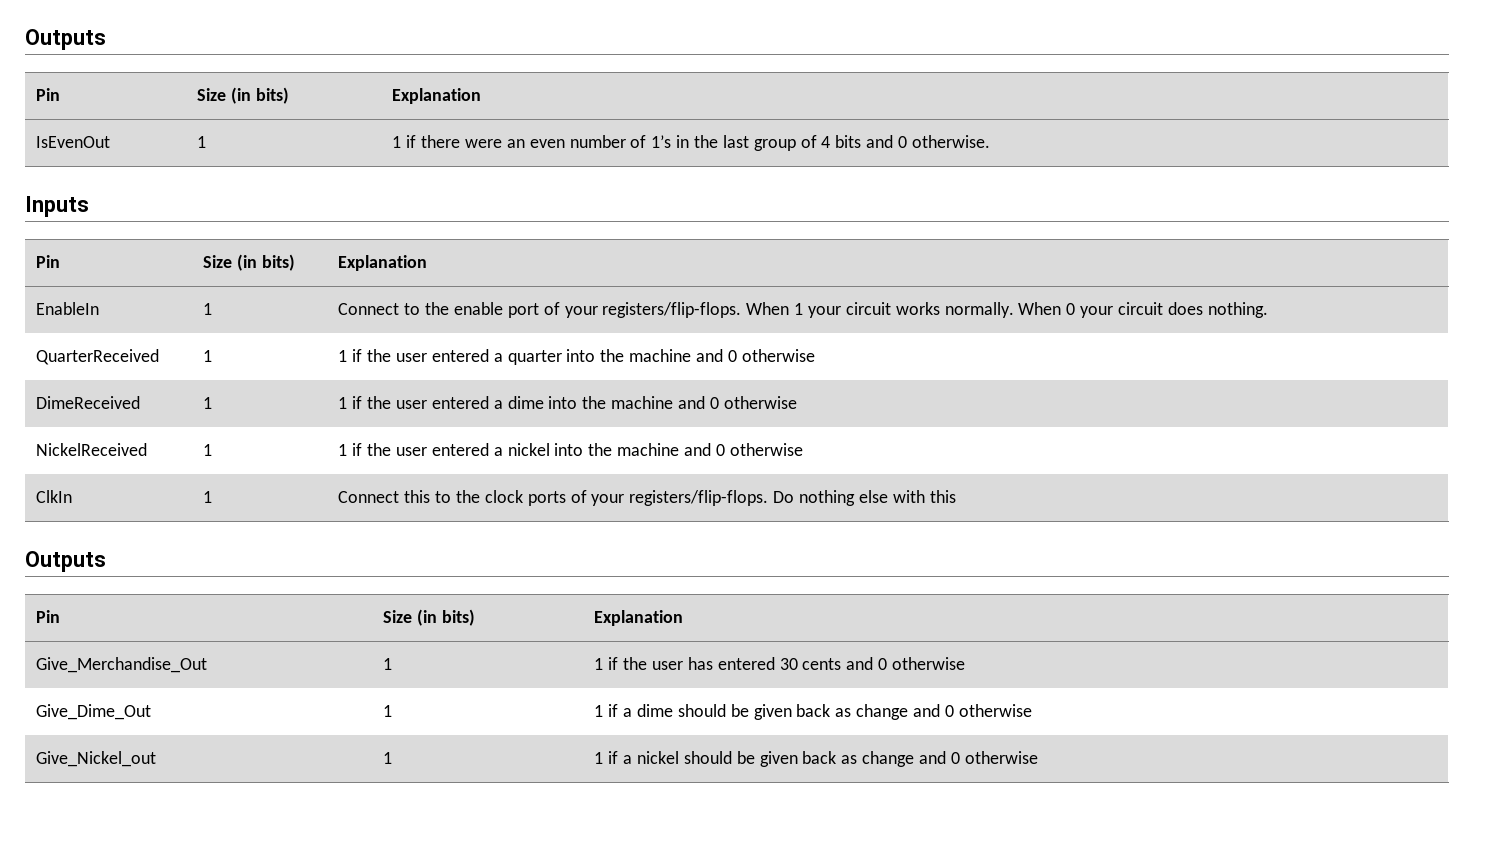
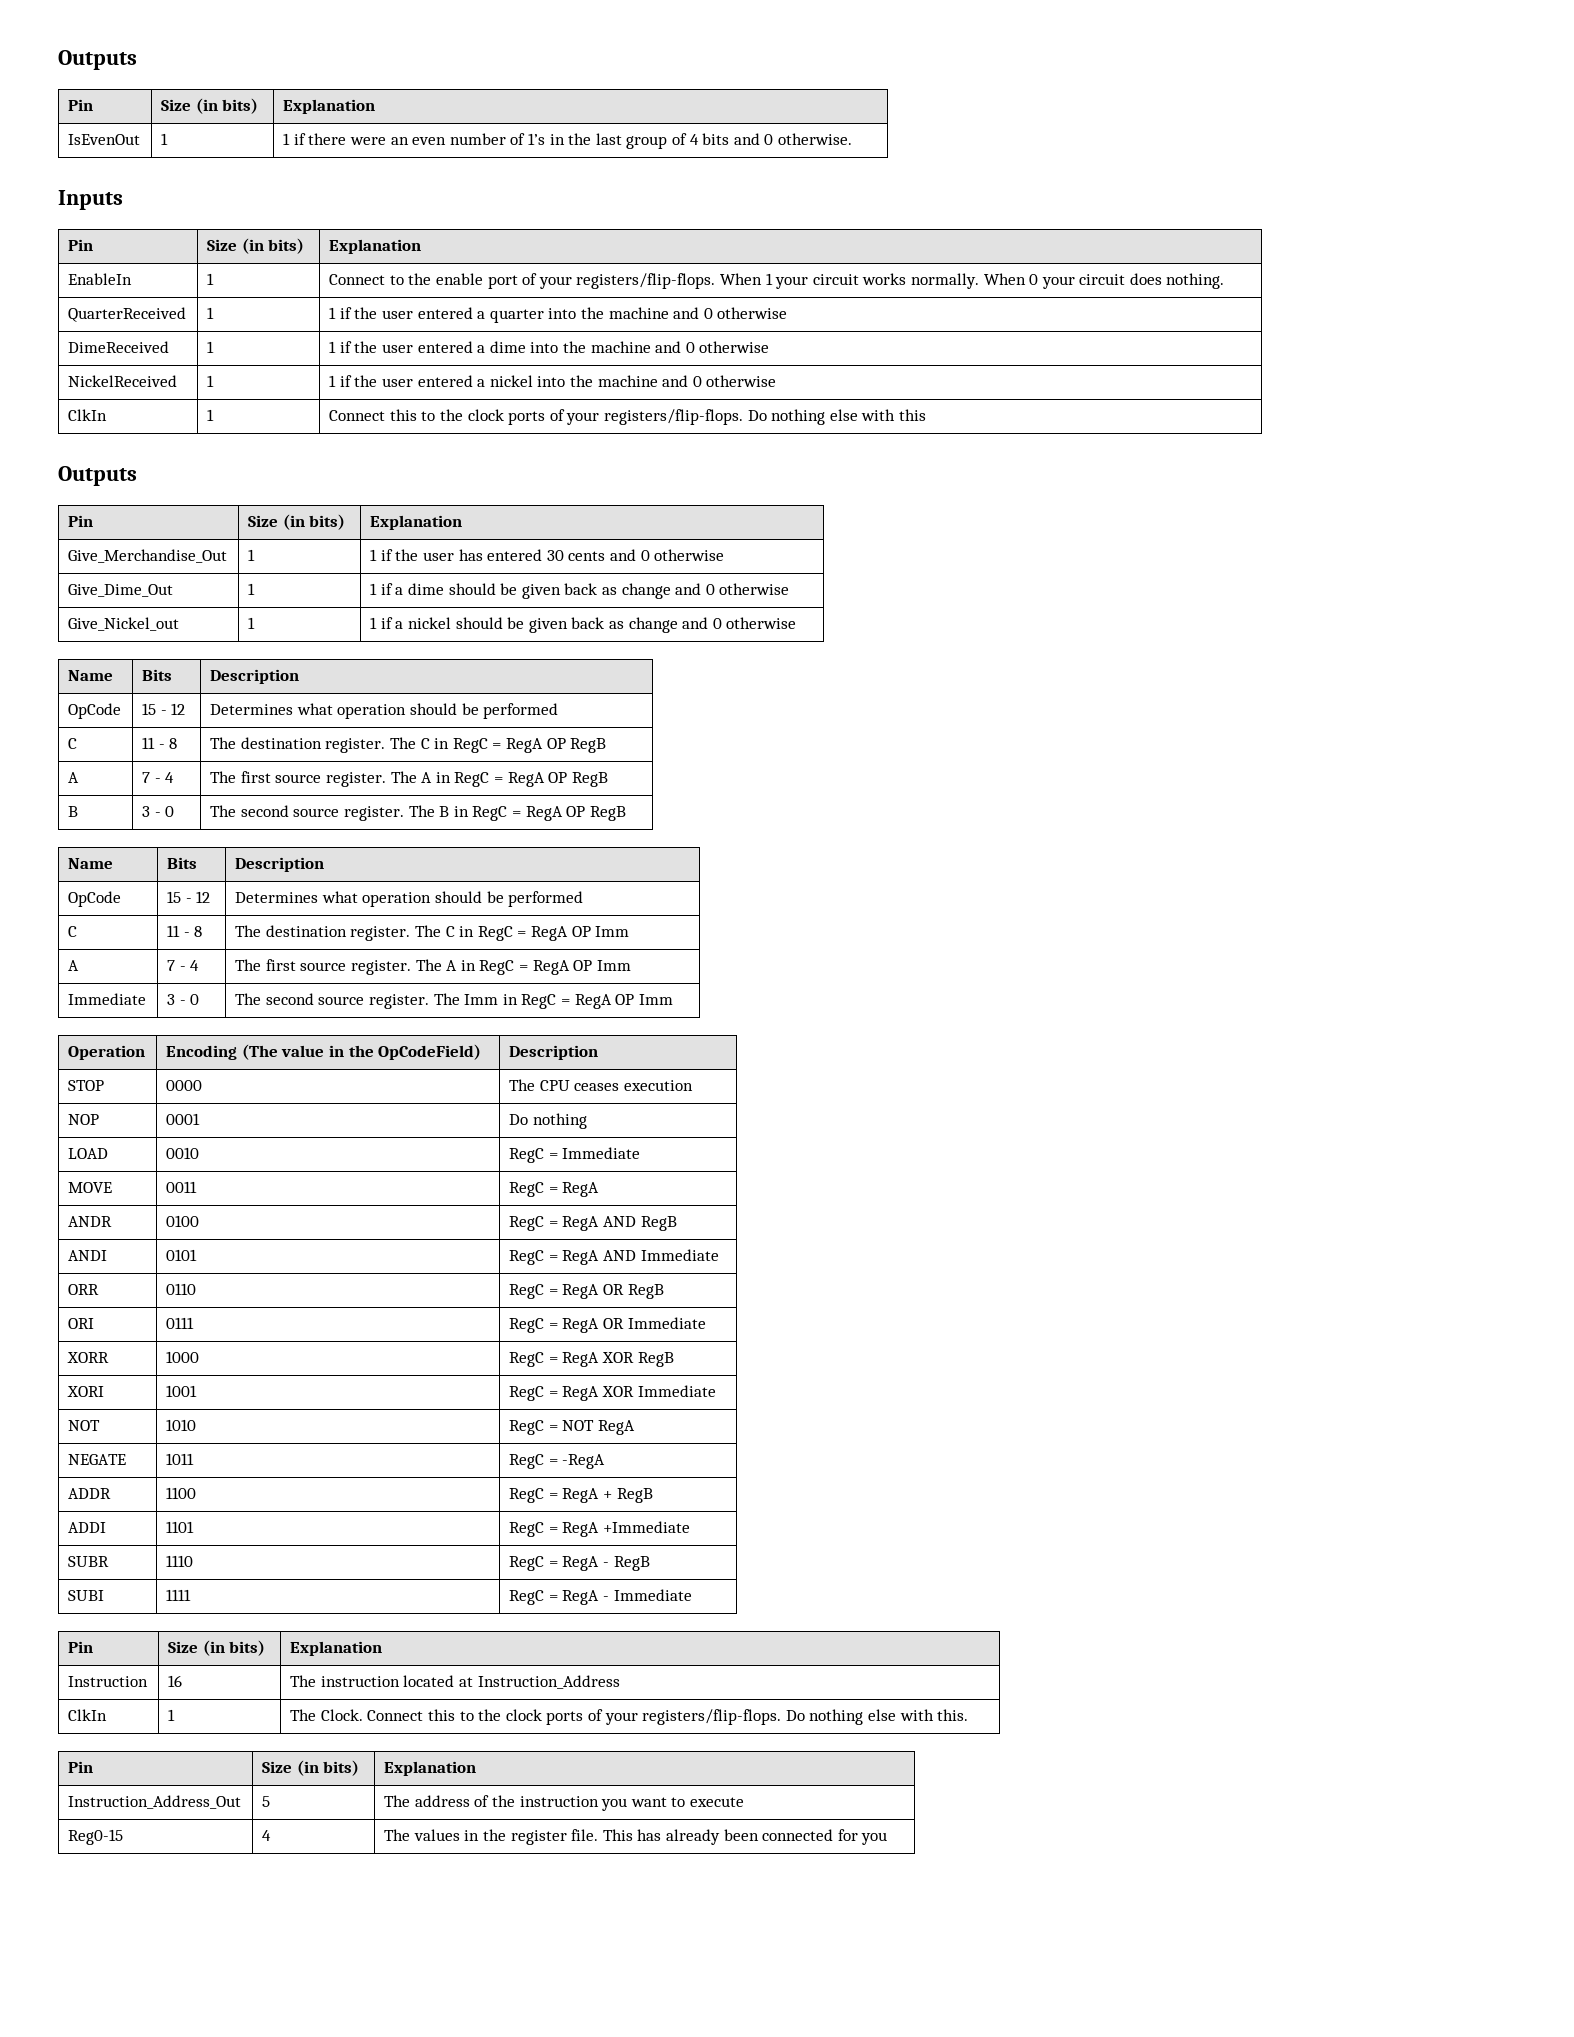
  Give_Nickel_out | 1 | 1 if a nickel should be given back as change and 0 otherwise
+ Name | Bits | Description
+ OpCode | 15 - 12 | Determines what operation should be performed
+ C | 11 - 8 | The destination register. The C in RegC = RegA OP RegB
+ A | 7 - 4 | The first source register. The A in RegC = RegA OP RegB
+ B | 3 - 0 | The second source register. The B in RegC = RegA OP RegB
+ Name | Bits | Description
+ OpCode | 15 - 12 | Determines what operation should be performed
+ C | 11 - 8 | The destination register. The C in RegC = RegA OP Imm
+ A | 7 - 4 | The first source register. The A in RegC = RegA OP Imm
+ Immediate | 3 - 0 | The second source register. The Imm in RegC = RegA OP Imm
+ Operation | Encoding (The value in the OpCodeField) | Description
+ STOP | 0000 | The CPU ceases execution
+ NOP | 0001 | Do nothing
+ LOAD | 0010 | RegC = Immediate
+ MOVE | 0011 | RegC = RegA
+ ANDR | 0100 | RegC = RegA AND RegB
+ ANDI | 0101 | RegC = RegA AND Immediate
+ ORR | 0110 | RegC = RegA OR RegB
+ ORI | 0111 | RegC = RegA OR Immediate
+ XORR | 1000 | RegC = RegA XOR RegB
+ XORI | 1001 | RegC = RegA XOR Immediate
+ NOT | 1010 | RegC = NOT RegA
+ NEGATE | 1011 | RegC = -RegA
+ ADDR | 1100 | RegC = RegA + RegB
+ ADDI | 1101 | RegC = RegA +Immediate
+ SUBR | 1110 | RegC = RegA - RegB
+ SUBI | 1111 | RegC = RegA - Immediate
+ Pin | Size (in bits) | Explanation
+ Instruction | 16 | The instruction located at Instruction_Address
+ ClkIn | 1 | The Clock. Connect this to the clock ports of your registers/flip-flops. Do nothing else with this.
+ Pin | Size (in bits) | Explanation
+ Instruction_Address_Out | 5 | The address of the instruction you want to execute
+ Reg0-15 | 4 | The values in the register file. This has already been connected for you

